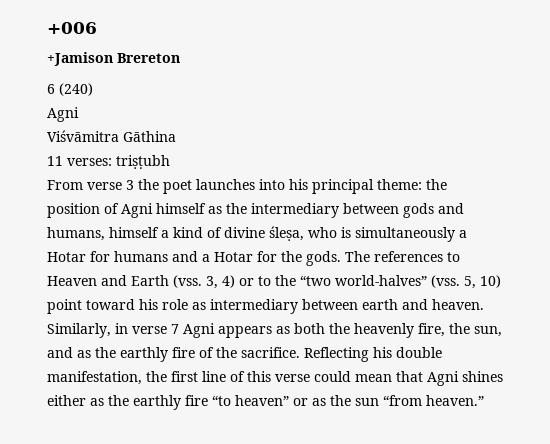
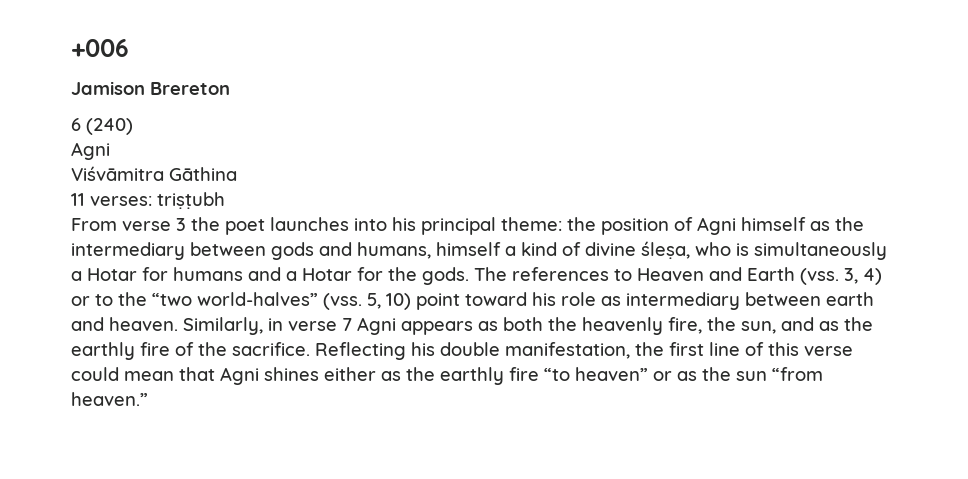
- +Jamison Brereton
+ Jamison Brereton

